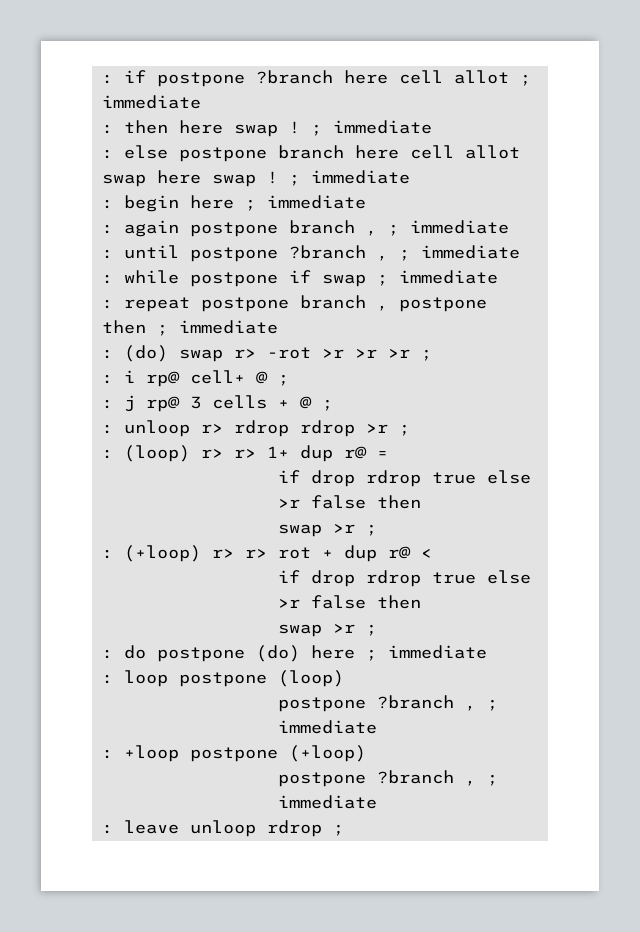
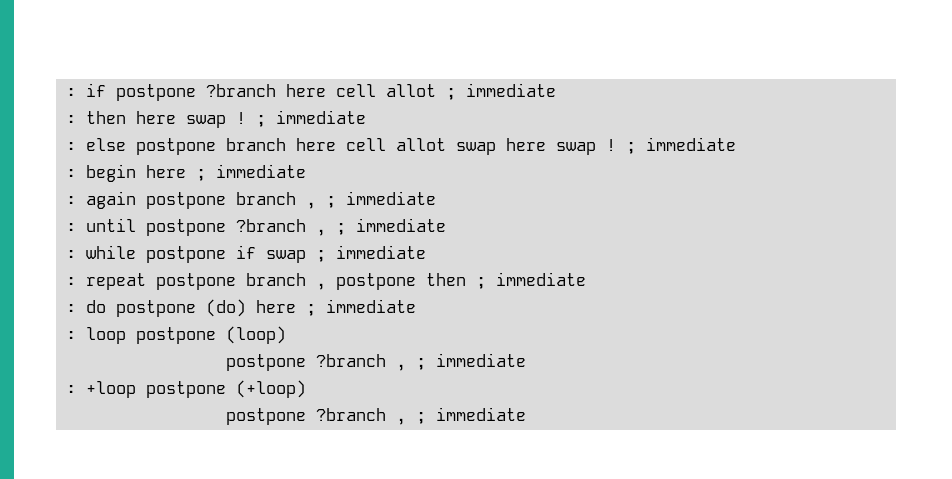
- : (do) swap r> -rot >r >r >r ;
- : i rp@ cell+ @ ;
- : j rp@ 3 cells + @ ;
- : unloop r> rdrop rdrop >r ;
- : (loop) r> r> 1+ dup r@ =
- if drop rdrop true else >r false then
- swap >r ;
- : (+loop) r> r> rot + dup r@ <
- if drop rdrop true else >r false then
- swap >r ;
- : leave unloop rdrop ;

